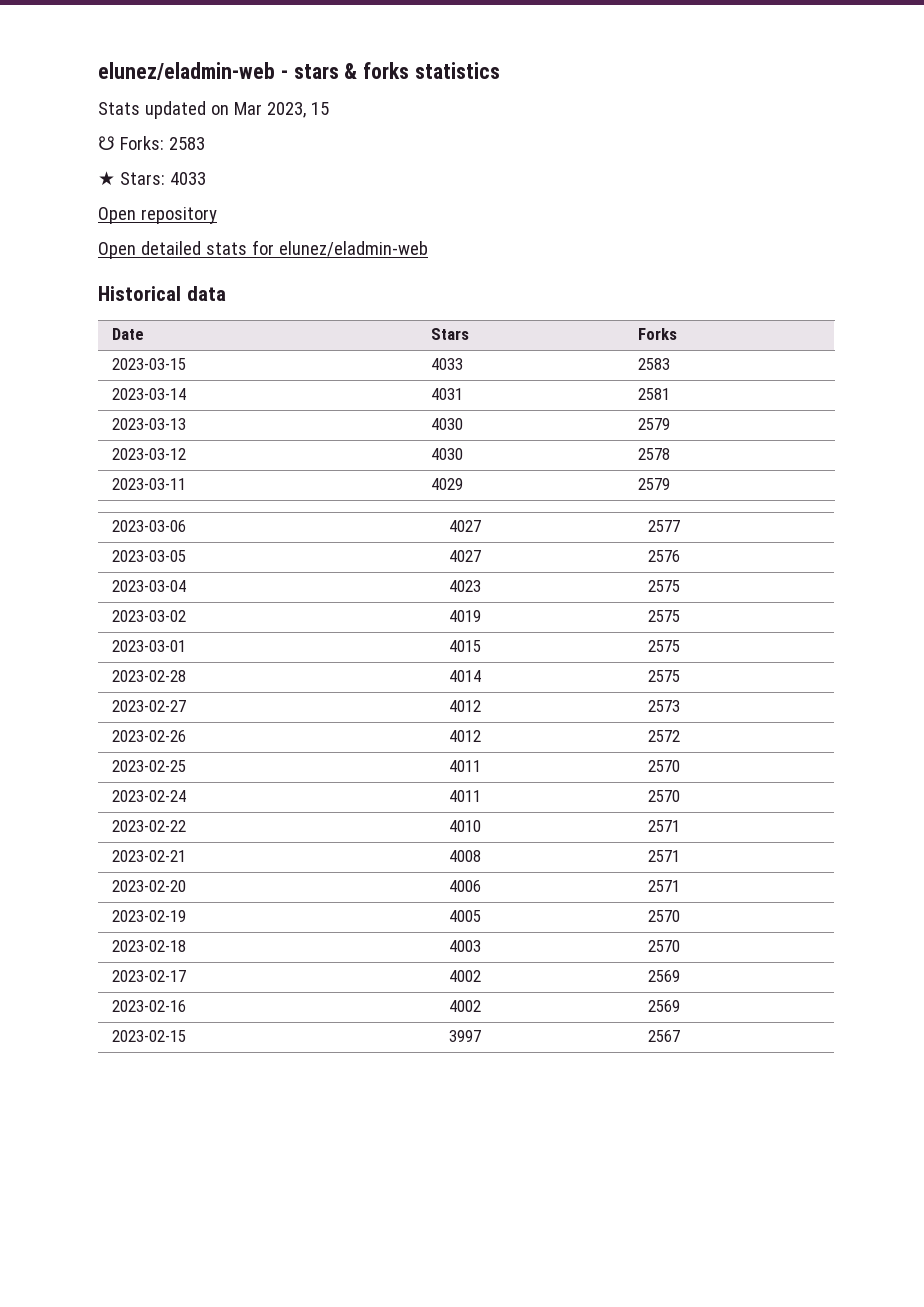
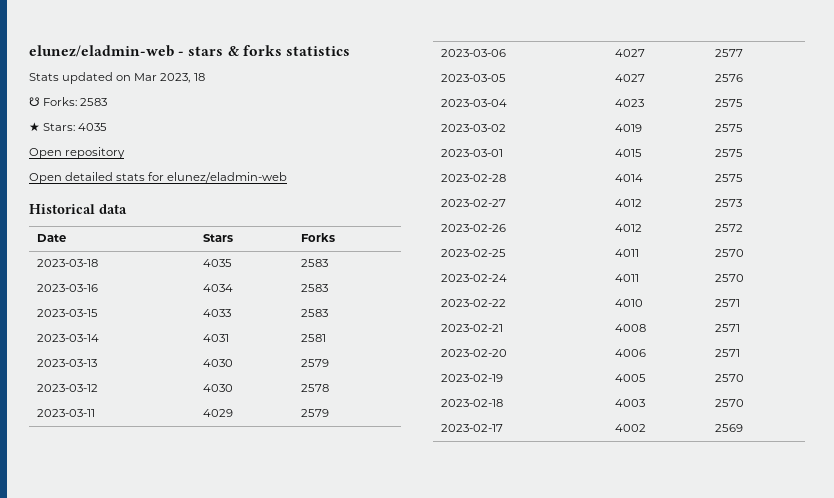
- Stats updated on Mar 2023, 15
+ Stats updated on Mar 2023, 18
- ★ Stars: 4033
+ ★ Stars: 4035
+ 2023-03-18 | 4035 | 2583
+ 2023-03-16 | 4034 | 2583
- 2023-02-16 | 4002 | 2569
- 2023-02-15 | 3997 | 2567

